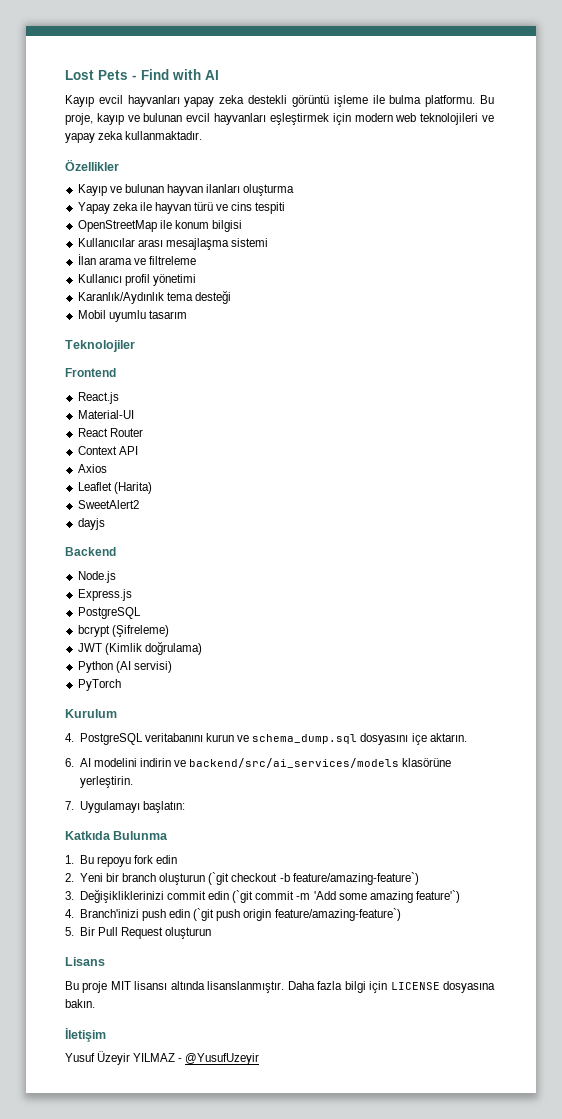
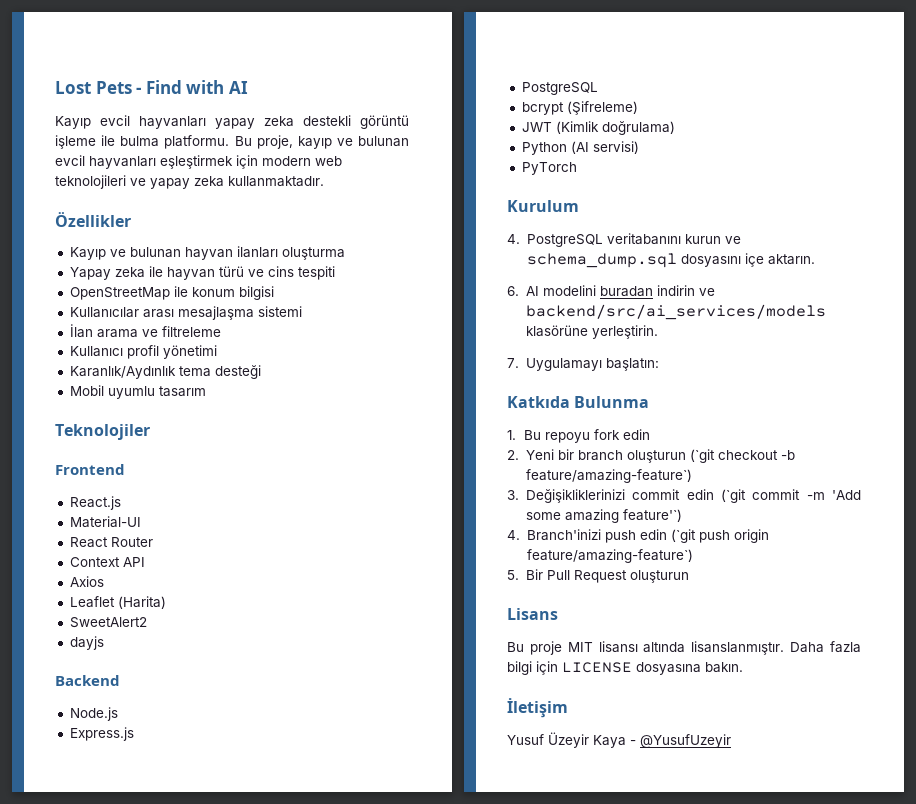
- 6. AI modelini indirin ve backend/src/ai_services/models klasörüne yerleştirin.
+ 6. AI modelini buradan indirin ve backend/src/ai_services/models klasörüne yerleştirin.
- Yusuf Üzeyir YILMAZ - @YusufUzeyir
+ Yusuf Üzeyir Kaya - @YusufUzeyir

